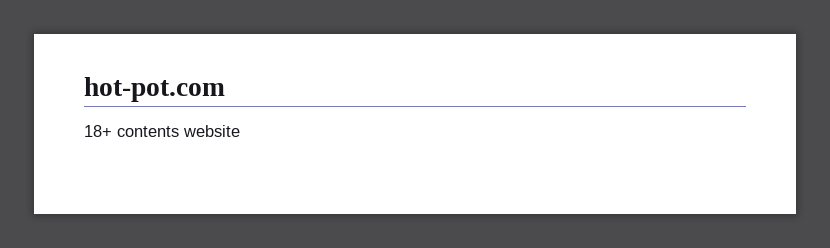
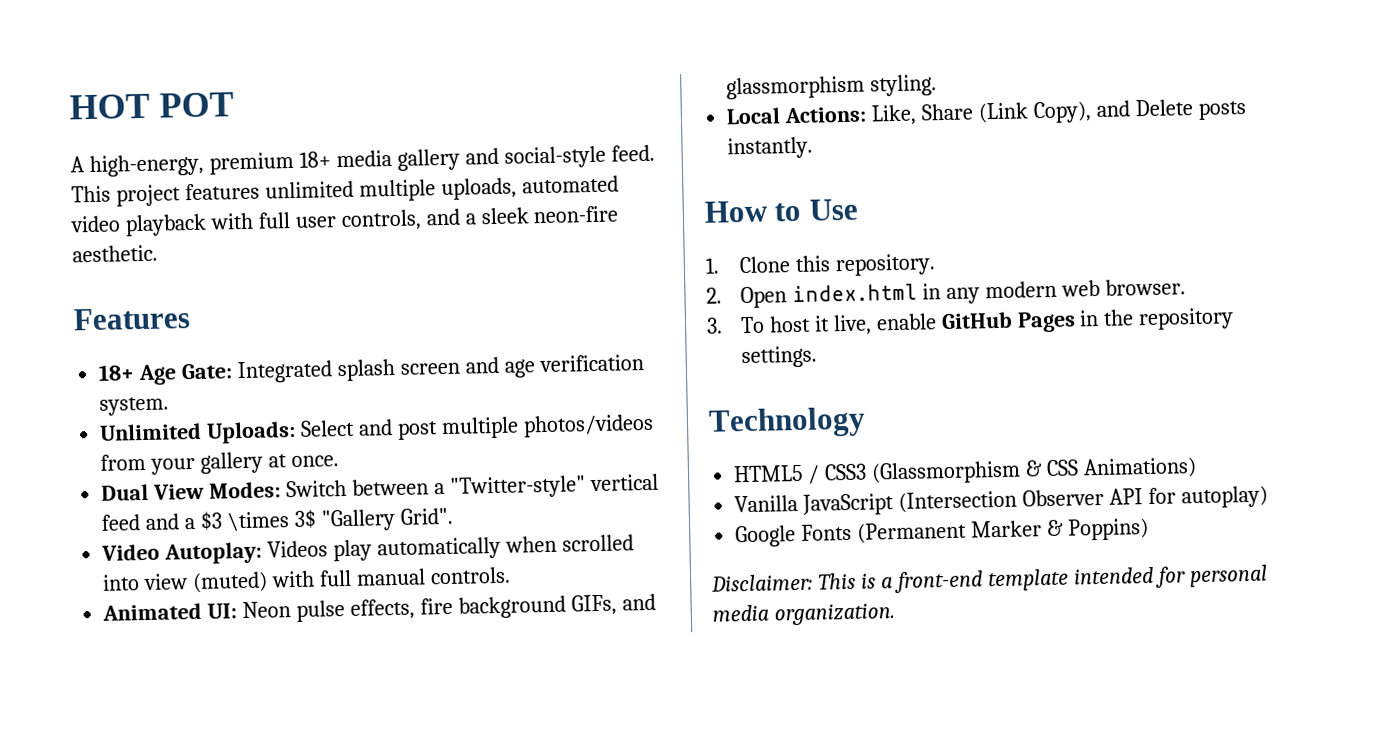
- hot-pot.com
- 18+ contents website
+ HOT POT
+ A high-energy, premium 18+ media gallery and social-style feed. This project features unlimited multiple uploads, automated video playback with full user controls, and a sleek neon-fire aesthetic.
+ Features
+ 18+ Age Gate: Integrated splash screen and age verification system.
+ Unlimited Uploads: Select and post multiple photos/videos from your gallery at once.
+ Dual View Modes: Switch between a "Twitter-style" vertical feed and a $3 \times 3$ "Gallery Grid".
+ Video Autoplay: Videos play automatically when scrolled into view (muted) with full manual controls.
+ Animated UI: Neon pulse effects, fire background GIFs, and glassmorphism styling.
+ Local Actions: Like, Share (Link Copy), and Delete posts instantly.
+ How to Use
+ 1. Clone this repository.
+ 2. Open index.html in any modern web browser.
+ 3. To host it live, enable GitHub Pages in the repository settings.
+ Technology
+ HTML5 / CSS3 (Glassmorphism & CSS Animations)
+ Vanilla JavaScript (Intersection Observer API for autoplay)
+ Google Fonts (Permanent Marker & Poppins)
+ Disclaimer: This is a front-end template intended for personal media organization.

